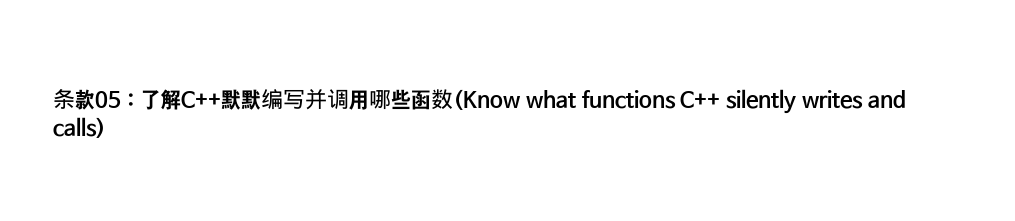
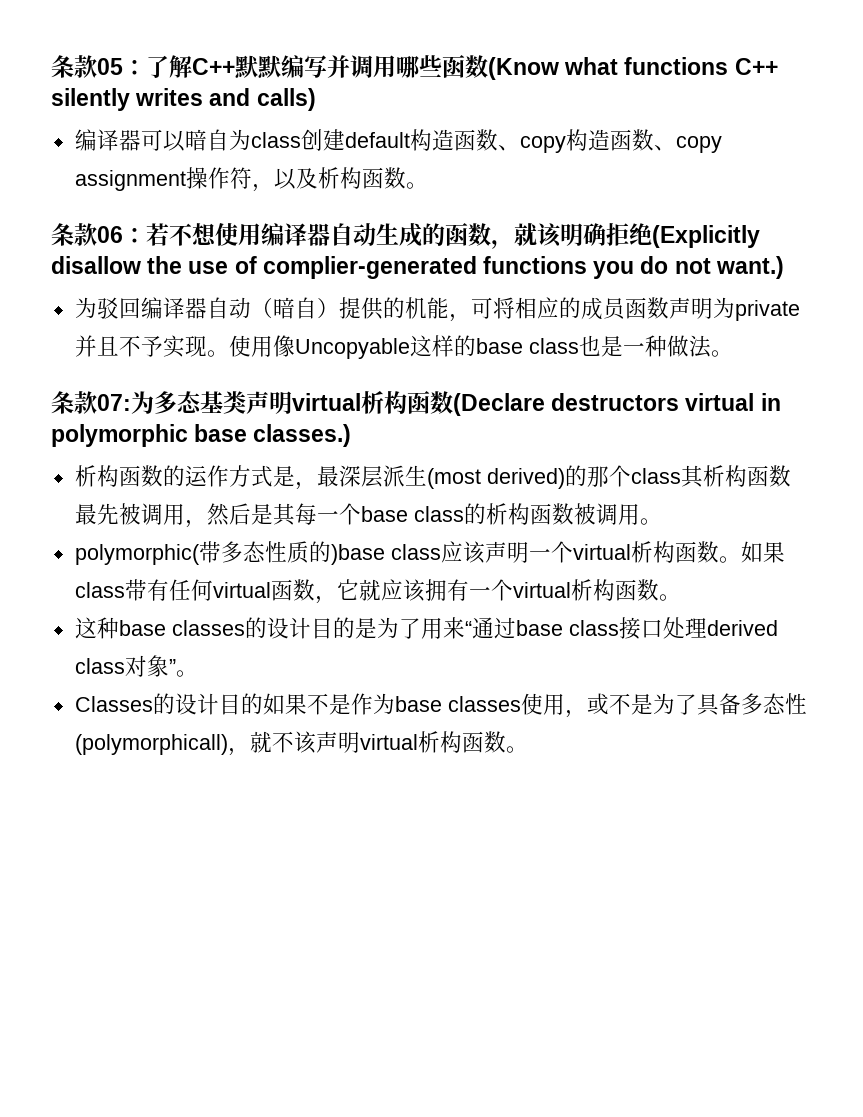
+ 编译器可以暗自为class创建default构造函数、copy构造函数、copy assignment操作符，以及析构函数。
+ 条款06：若不想使用编译器自动生成的函数，就该明确拒绝(Explicitly disallow the use of complier-generated functions you do not want.)
+ 为驳回编译器自动（暗自）提供的机能，可将相应的成员函数声明为private并且不予实现。使用像Uncopyable这样的base class也是一种做法。
+ 条款07:为多态基类声明virtual析构函数(Declare destructors virtual in polymorphic base classes.)
+ 析构函数的运作方式是，最深层派生(most derived)的那个class其析构函数最先被调用，然后是其每一个base class的析构函数被调用。
+ polymorphic(带多态性质的)base class应该声明一个virtual析构函数。如果class带有任何virtual函数，它就应该拥有一个virtual析构函数。
+ 这种base classes的设计目的是为了用来“通过base class接口处理derived class对象”。
+ Classes的设计目的如果不是作为base classes使用，或不是为了具备多态性(polymorphicall)，就不该声明virtual析构函数。

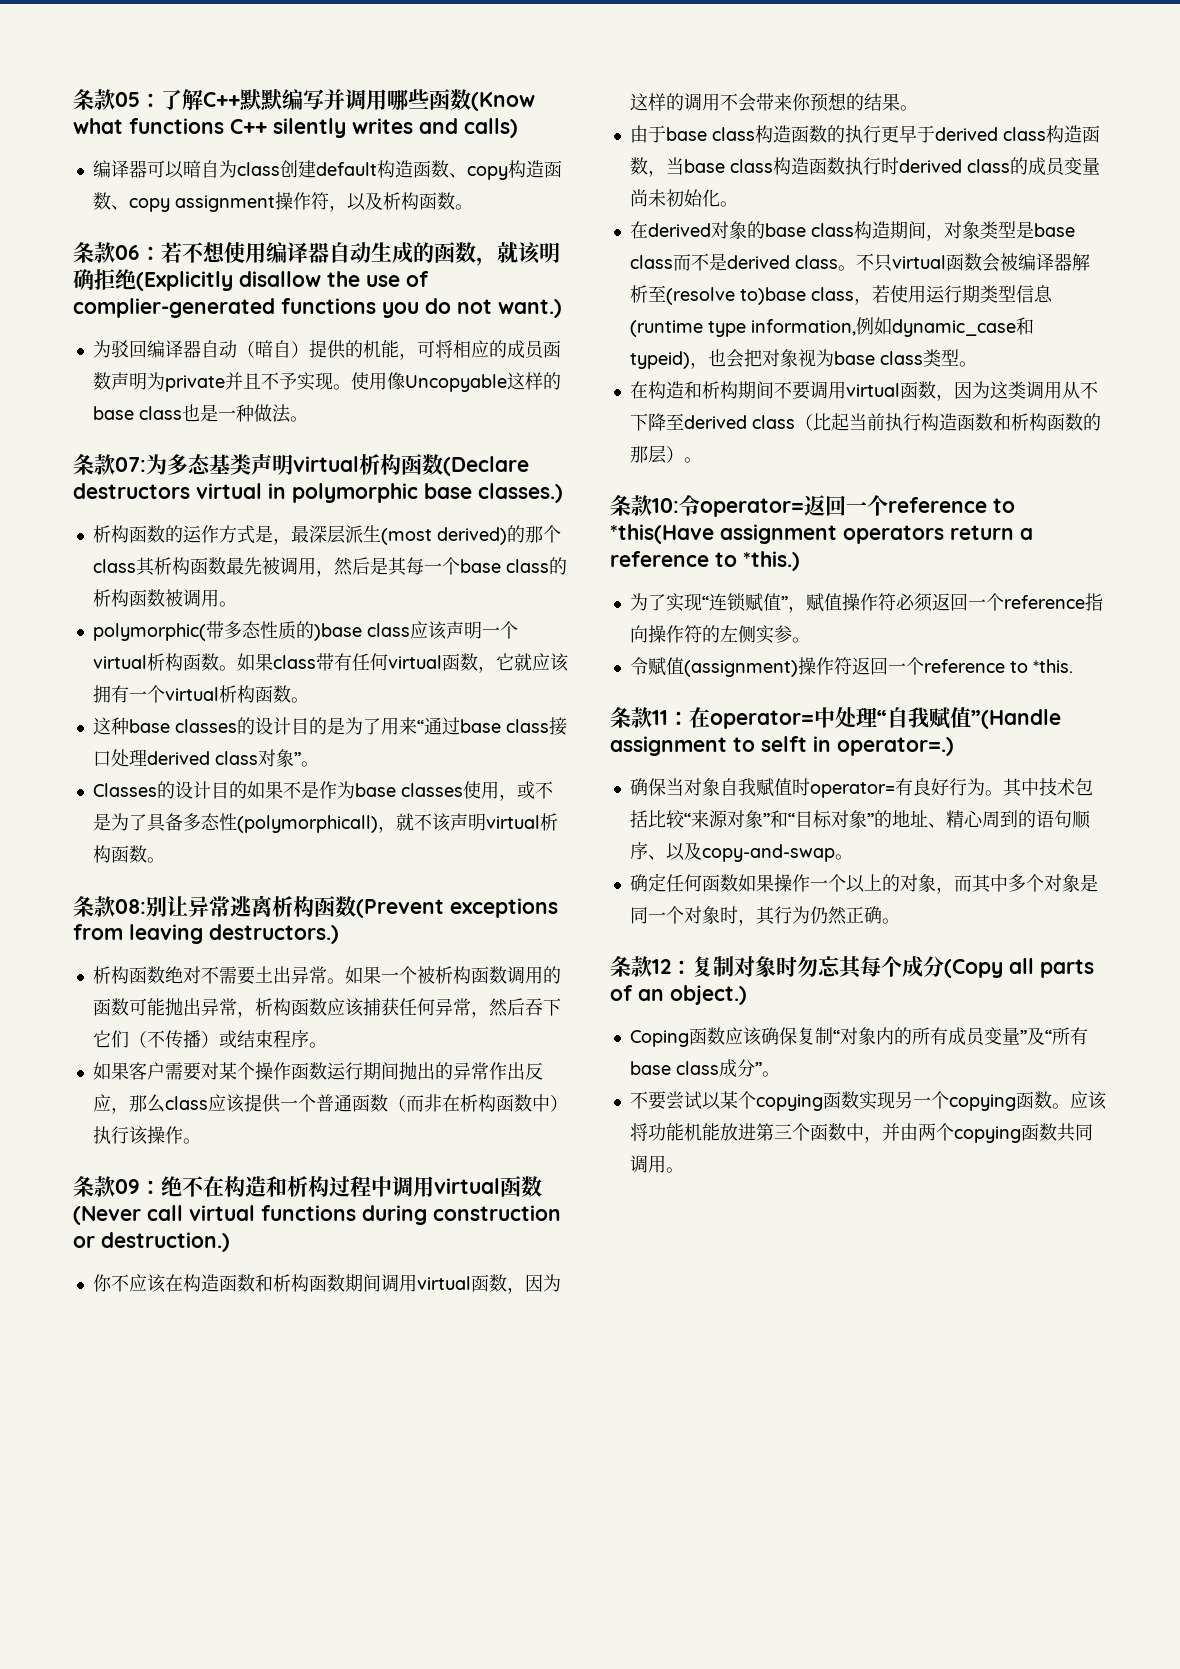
+ 条款08:别让异常逃离析构函数(Prevent exceptions from leaving destructors.)
+ 析构函数绝对不需要土出异常。如果一个被析构函数调用的函数可能抛出异常，析构函数应该捕获任何异常，然后吞下它们（不传播）或结束程序。
+ 如果客户需要对某个操作函数运行期间抛出的异常作出反应，那么class应该提供一个普通函数（而非在析构函数中）执行该操作。
+ 条款09：绝不在构造和析构过程中调用virtual函数(Never call virtual functions during construction or destruction.)
+ 你不应该在构造函数和析构函数期间调用virtual函数，因为这样的调用不会带来你预想的结果。
+ 由于base class构造函数的执行更早于derived class构造函数，当base class构造函数执行时derived class的成员变量尚未初始化。
+ 在derived对象的base class构造期间，对象类型是base class而不是derived class。不只virtual函数会被编译器解析至(resolve to)base class，若使用运行期类型信息(runtime type information,例如dynamic_case和typeid)，也会把对象视为base class类型。
+ 在构造和析构期间不要调用virtual函数，因为这类调用从不下降至derived class（比起当前执行构造函数和析构函数的那层）。
+ 条款10:令operator=返回一个reference to *this(Have assignment operators return a reference to *this.)
+ 为了实现“连锁赋值”，赋值操作符必须返回一个reference指向操作符的左侧实参。
+ 令赋值(assignment)操作符返回一个reference to *this.
+ 条款11：在operator=中处理“自我赋值”(Handle assignment to selft in operator=.)
+ 确保当对象自我赋值时operator=有良好行为。其中技术包括比较“来源对象”和“目标对象”的地址、精心周到的语句顺序、以及copy-and-swap。
+ 确定任何函数如果操作一个以上的对象，而其中多个对象是同一个对象时，其行为仍然正确。
+ 条款12：复制对象时勿忘其每个成分(Copy all parts of an object.)
+ Coping函数应该确保复制“对象内的所有成员变量”及“所有base class成分”。
+ 不要尝试以某个copying函数实现另一个copying函数。应该将功能机能放进第三个函数中，并由两个copying函数共同调用。

